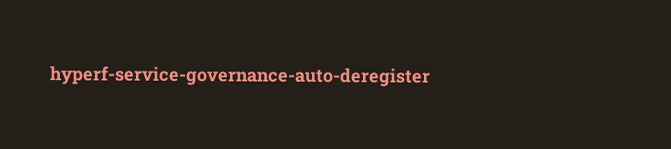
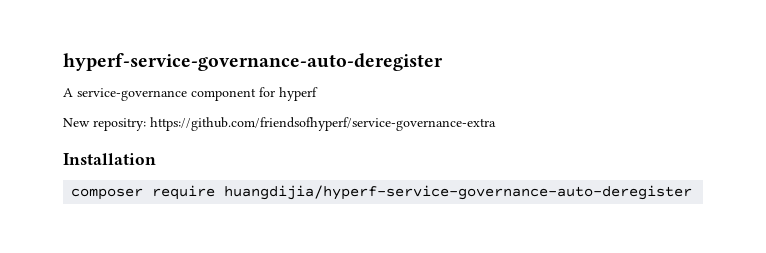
+ A service-governance component for hyperf
+ New repositry: https://github.com/friendsofhyperf/service-governance-extra
+ Installation
+ composer require huangdijia/hyperf-service-governance-auto-deregister

